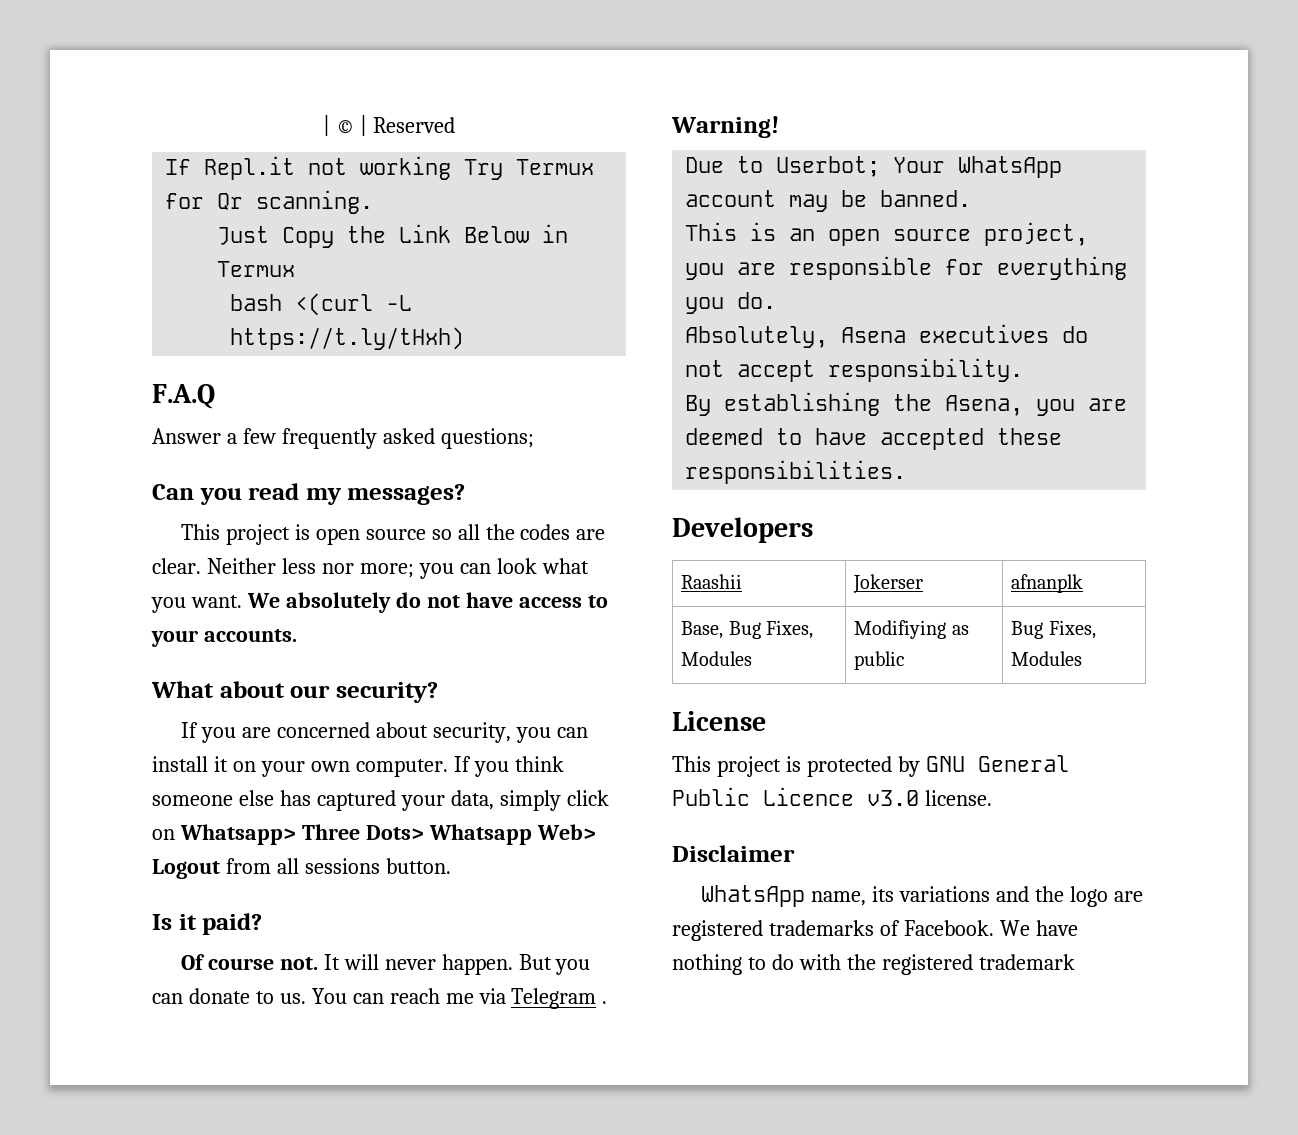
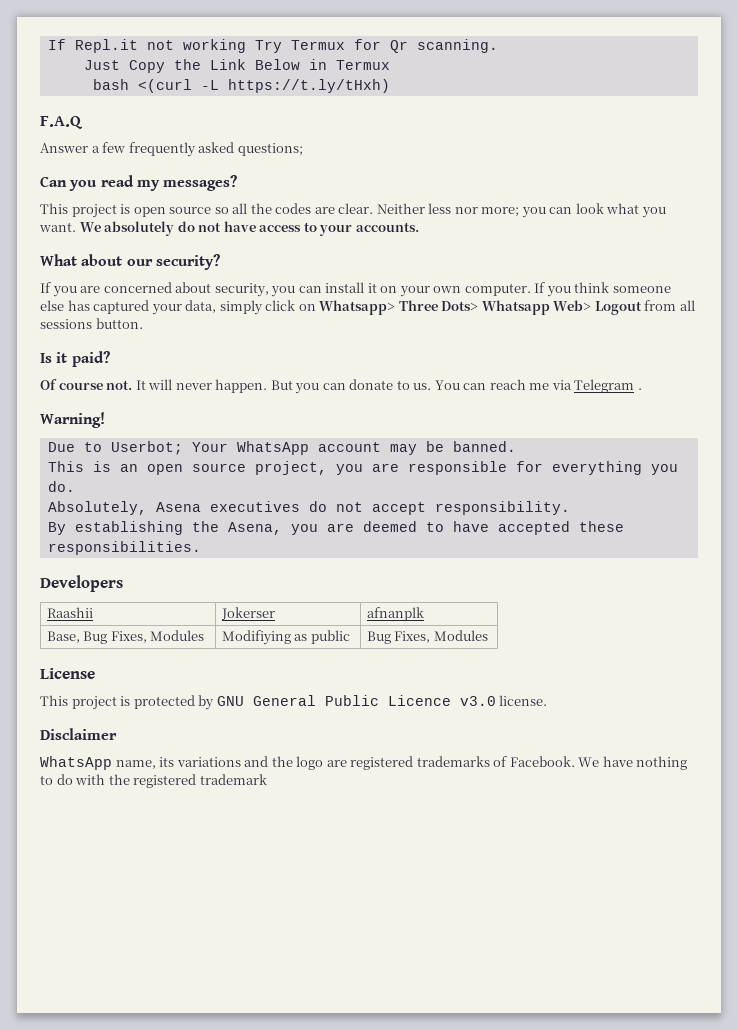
- | © | Reserved

